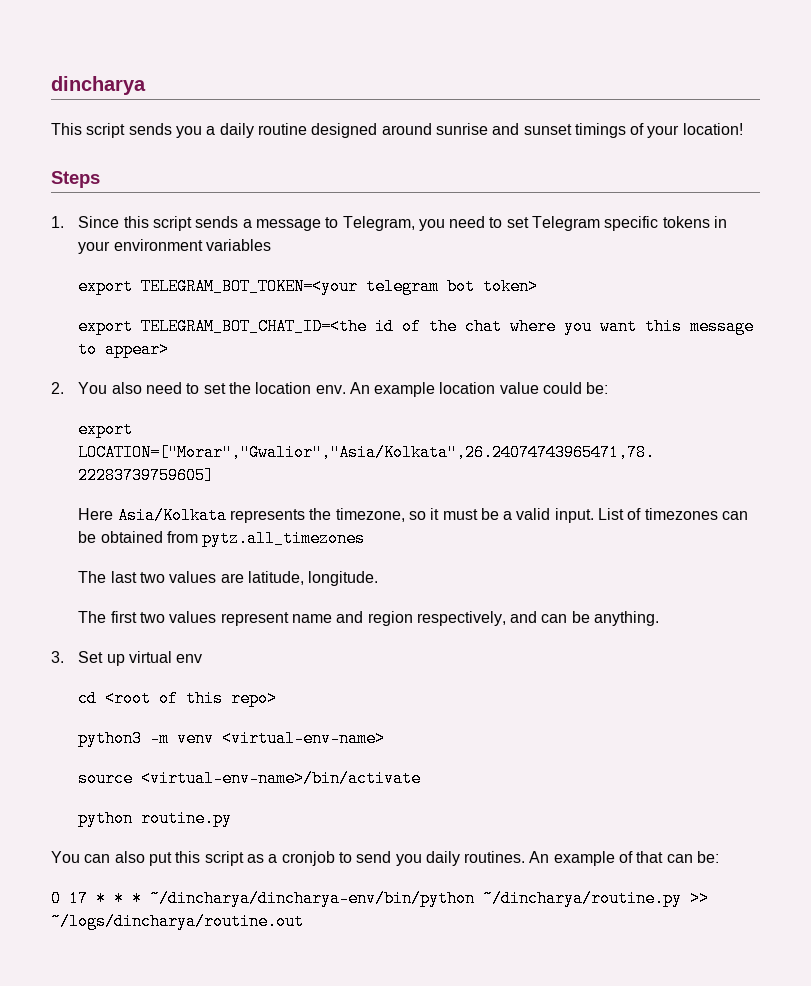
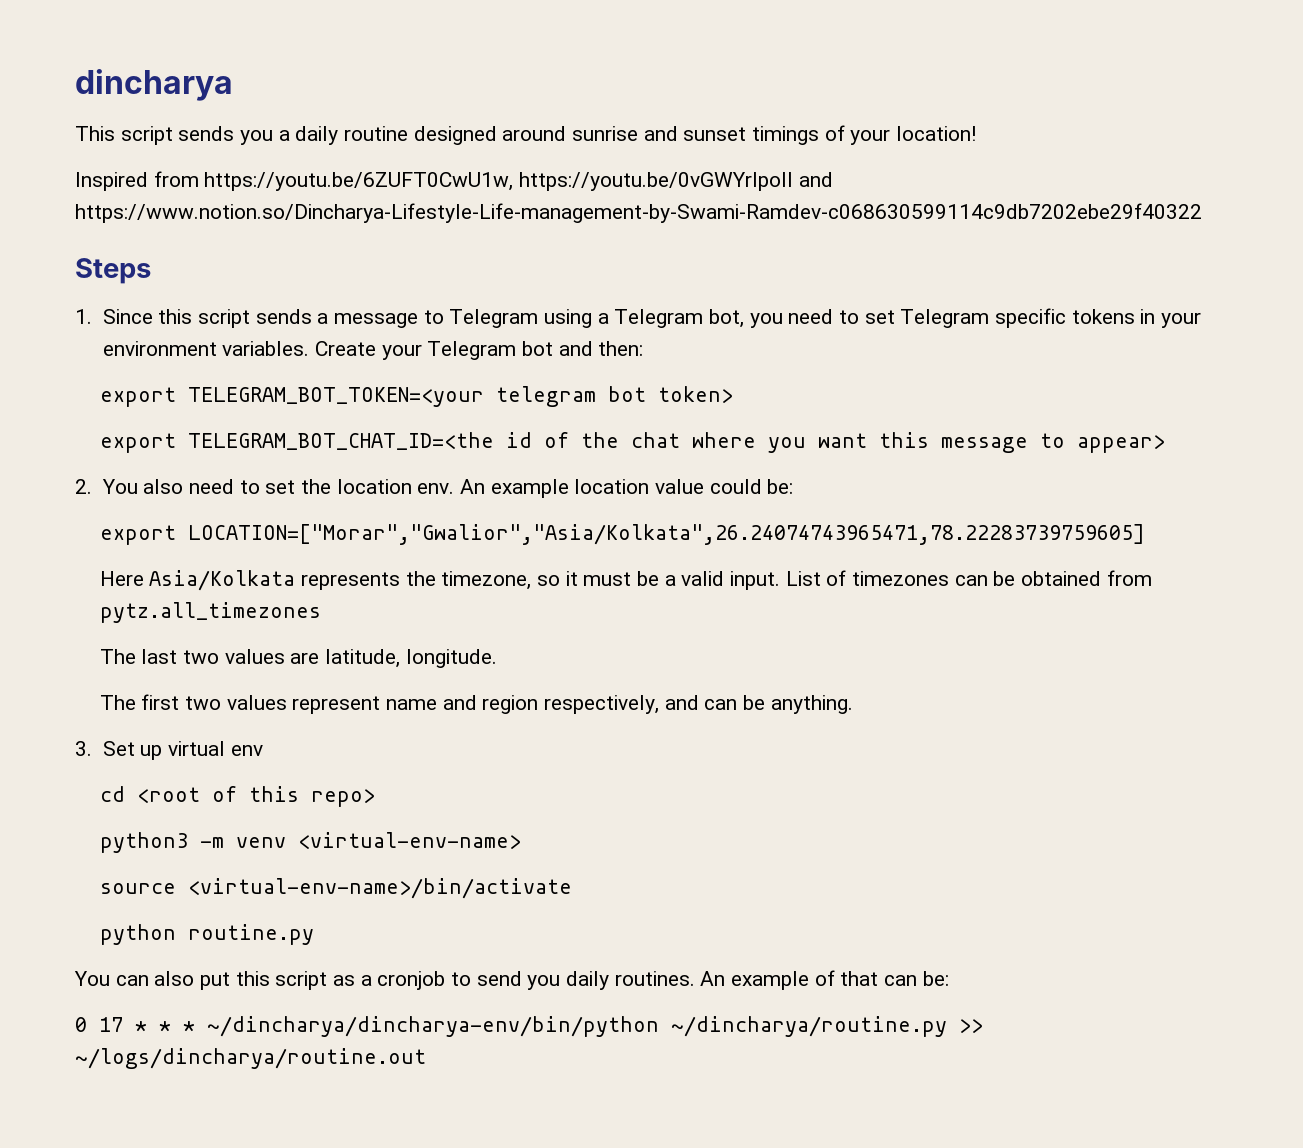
+ Inspired from https://youtu.be/6ZUFT0CwU1w, https://youtu.be/0vGWYrIpoII and https://www.notion.so/Dincharya-Lifestyle-Life-management-by-Swami-Ramdev-c068630599114c9db7202ebe29f40322
- 1. Since this script sends a message to Telegram, you need to set Telegram specific tokens in your environment variables
+ 1. Since this script sends a message to Telegram using a Telegram bot, you need to set Telegram specific tokens in your environment variables. Create your Telegram bot and then:

